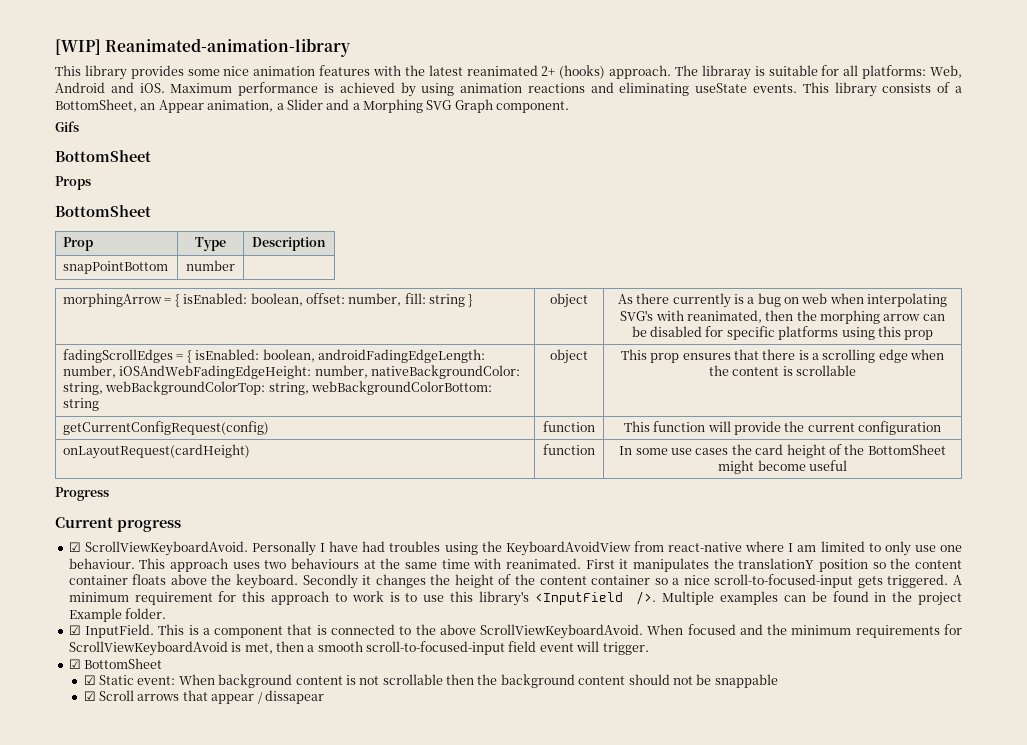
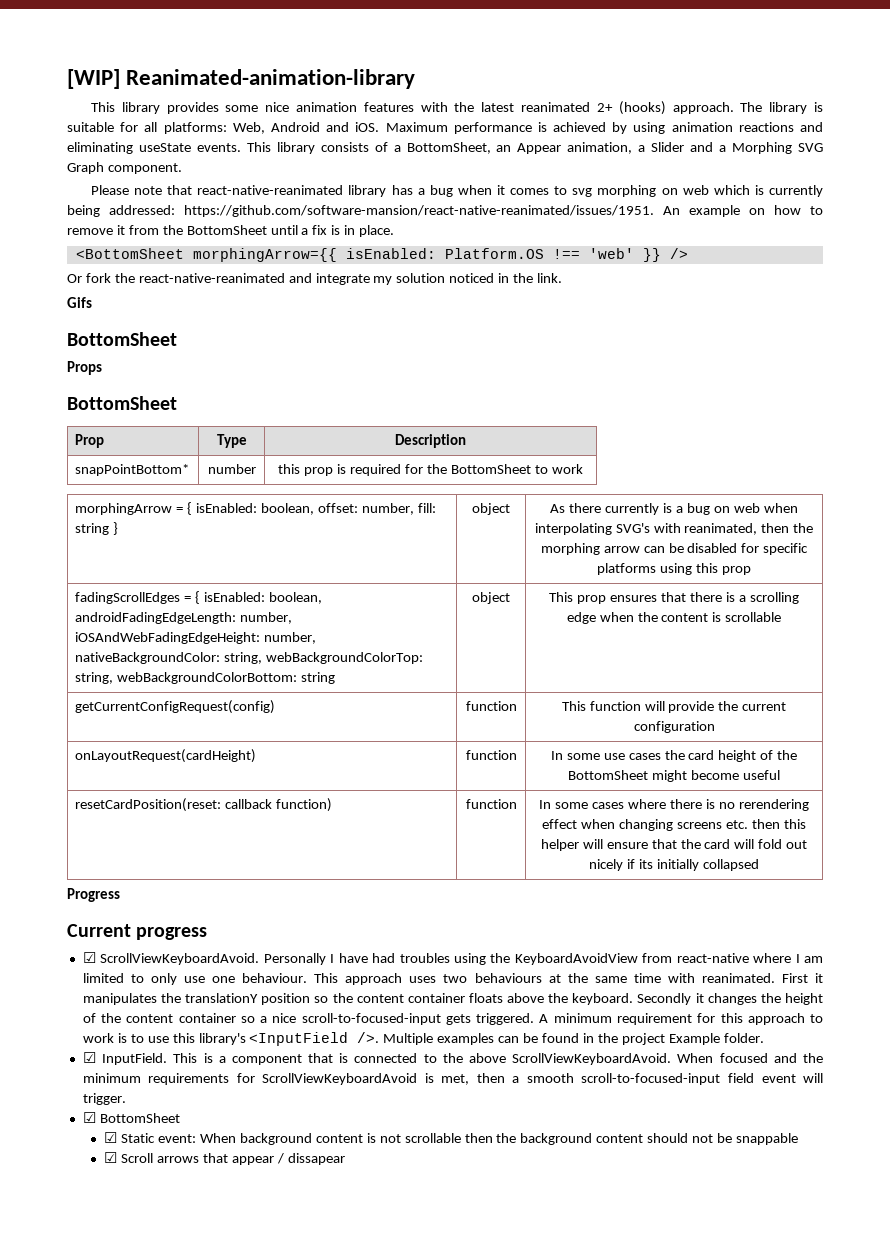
- The libraray is suitable for all platforms: Web, Android and iOS.
+ The library is suitable for all platforms: Web, Android and iOS.
+ Please note that react-native-reanimated library has a bug when it comes to svg morphing on web which is currently being addressed: https://github.com/software-mansion/react-native-reanimated/issues/1951. An example on how to remove it from the BottomSheet until a fix is in place.
+ <BottomSheet morphingArrow={{ isEnabled: Platform.OS !== 'web' }} />
+ Or fork the react-native-reanimated and integrate my solution noticed in the link.
- snapPointBottom | number |
+ snapPointBottom* | number | this prop is required for the BottomSheet to work
+ resetCardPosition(reset: callback function) | function | In some cases where there is no rerendering effect when changing screens etc. then this helper will ensure that the card will fold out nicely if its initially collapsed

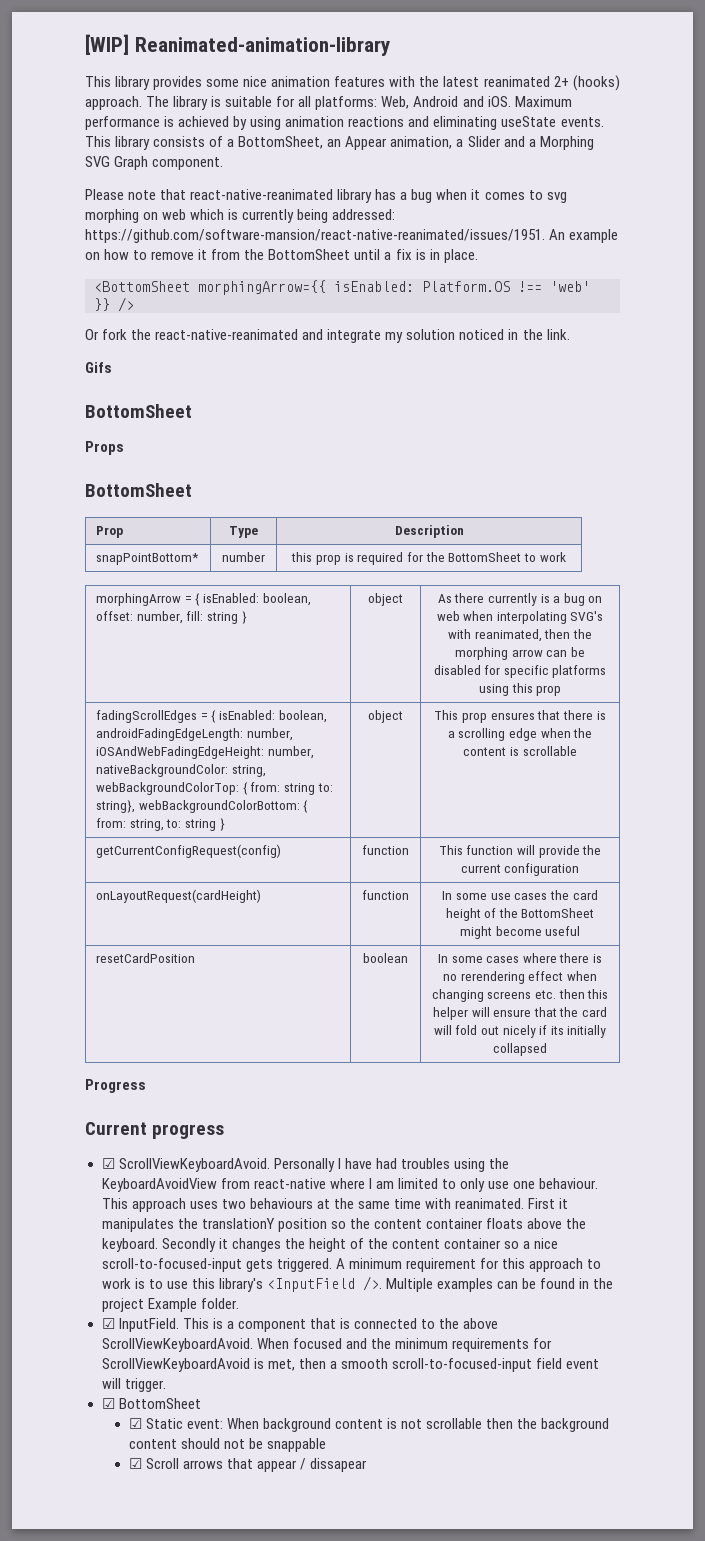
- fadingScrollEdges = { isEnabled: boolean, androidFadingEdgeLength: number, iOSAndWebFadingEdgeHeight: number, nativeBackgroundColor: string, webBackgroundColorTop: string, webBackgroundColorBottom: string | object | This prop ensures that there is a scrolling edge when the content is scrollable
+ fadingScrollEdges = { isEnabled: boolean, androidFadingEdgeLength: number, iOSAndWebFadingEdgeHeight: number, nativeBackgroundColor: string, webBackgroundColorTop: { from: string to: string}, webBackgroundColorBottom: { from: string, to: string } | object | This prop ensures that there is a scrolling edge when the content is scrollable
- resetCardPosition(reset: callback function) | function | In some cases where there is no rerendering effect when changing screens etc. then this helper will ensure that the card will fold out nicely if its initially collapsed
+ resetCardPosition | boolean | In some cases where there is no rerendering effect when changing screens etc. then this helper will ensure that the card will fold out nicely if its initially collapsed

